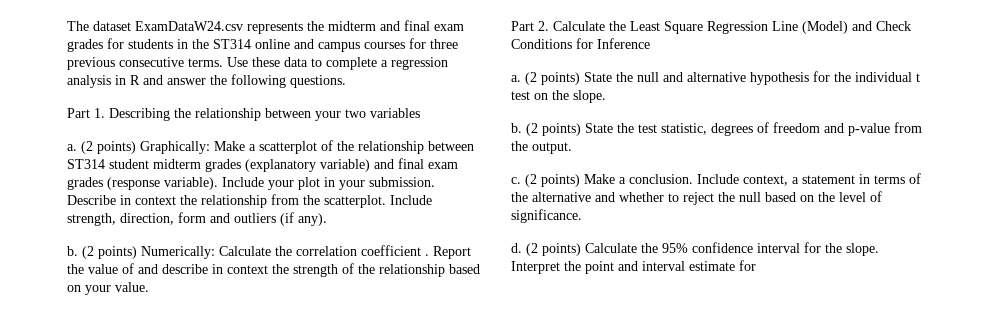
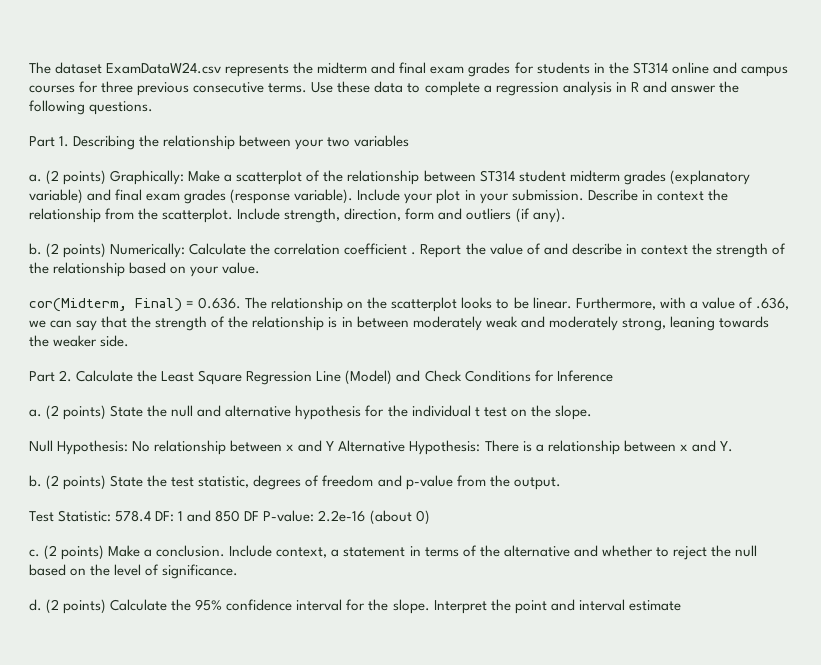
+ cor(Midterm, Final) = 0.636. The relationship on the scatterplot looks to be linear. Furthermore, with a value of .636, we can say that the strength of the relationship is in between moderately weak and moderately strong, leaning towards the weaker side.
+ Null Hypothesis: No relationship between x and Y Alternative Hypothesis: There is a relationship between x and Y.
+ Test Statistic: 578.4 DF: 1 and 850 DF P-value: 2.2e-16 (about 0)
- Interpret the point and interval estimate for
+ Interpret the point and interval estimate

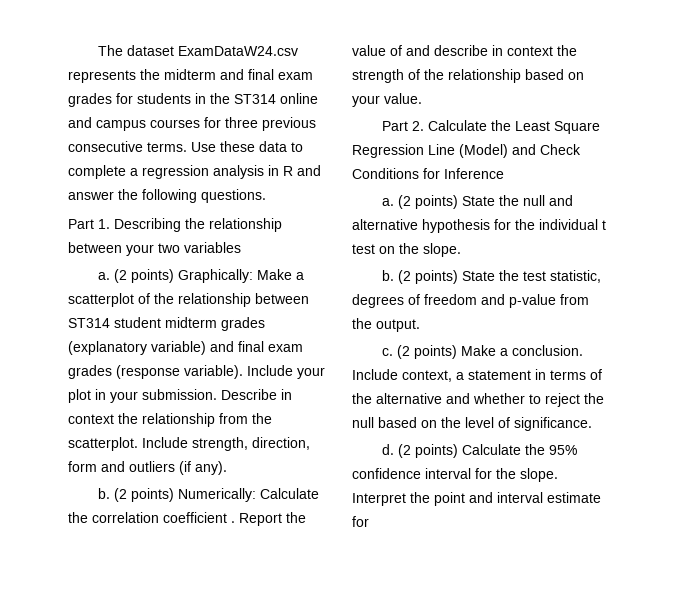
- cor(Midterm, Final) = 0.636. The relationship on the scatterplot looks to be linear. Furthermore, with a value of .636, we can say that the strength of the relationship is in between moderately weak and moderately strong, leaning towards the weaker side.
- Null Hypothesis: No relationship between x and Y Alternative Hypothesis: There is a relationship between x and Y.
- Test Statistic: 578.4 DF: 1 and 850 DF P-value: 2.2e-16 (about 0)
- Interpret the point and interval estimate
+ Interpret the point and interval estimate for

